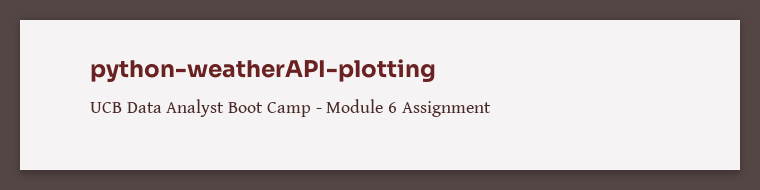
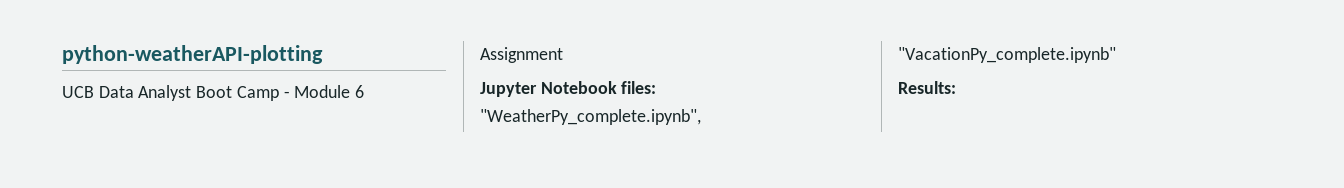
+ Jupyter Notebook files: "WeatherPy_complete.ipynb", "VacationPy_complete.ipynb"
+ Results:

